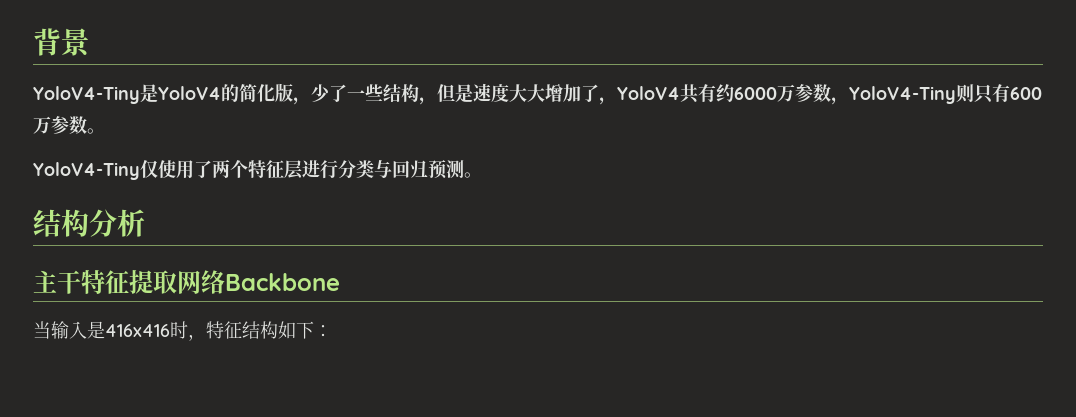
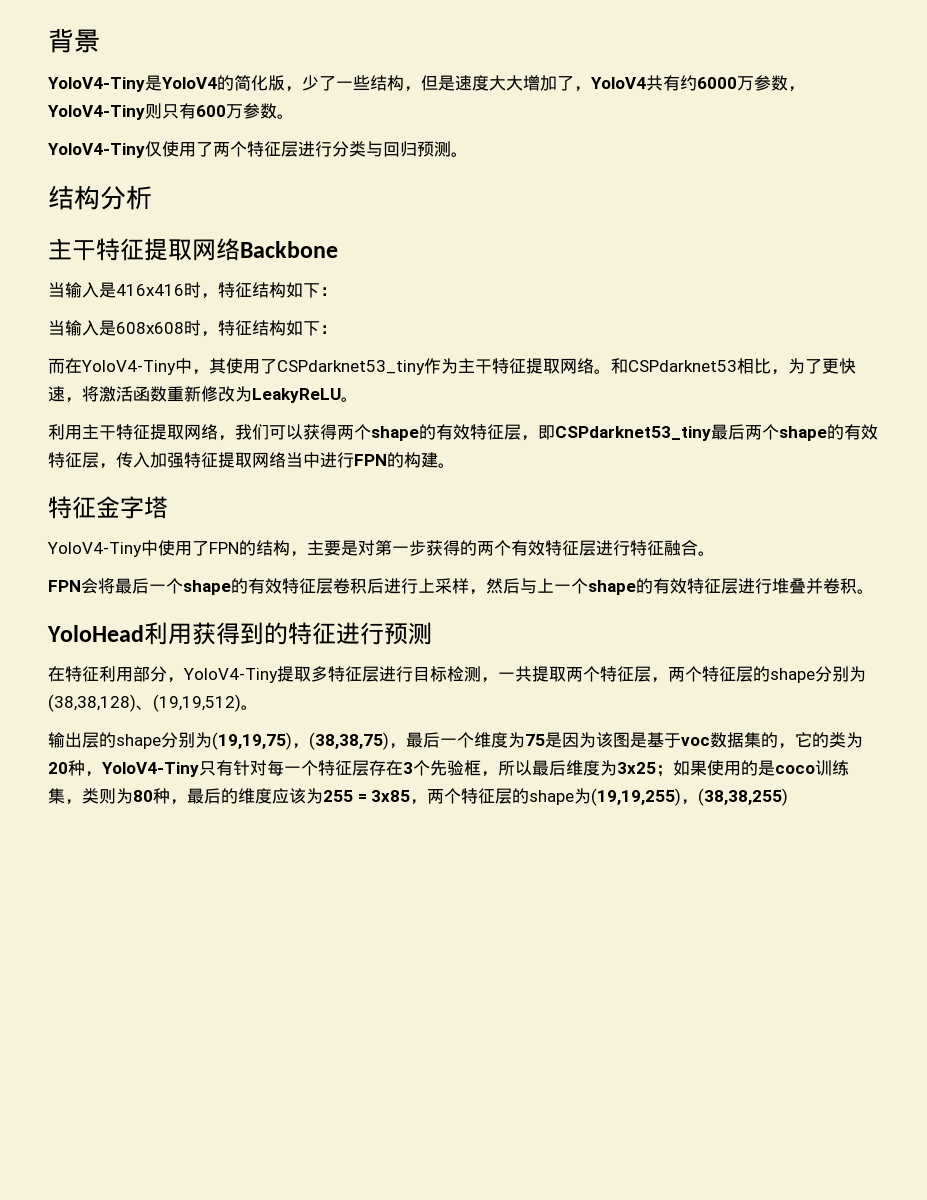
+ 当输入是608x608时，特征结构如下：
+ 而在YoloV4-Tiny中，其使用了CSPdarknet53_tiny作为主干特征提取网络。和CSPdarknet53相比，为了更快速，将激活函数重新修改为LeakyReLU。
+ 利用主干特征提取网络，我们可以获得两个shape的有效特征层，即CSPdarknet53_tiny最后两个shape的有效特征层，传入加强特征提取网络当中进行FPN的构建。
+ 特征金字塔
+ YoloV4-Tiny中使用了FPN的结构，主要是对第一步获得的两个有效特征层进行特征融合。
+ FPN会将最后一个shape的有效特征层卷积后进行上采样，然后与上一个shape的有效特征层进行堆叠并卷积。
+ YoloHead利用获得到的特征进行预测
+ 在特征利用部分，YoloV4-Tiny提取多特征层进行目标检测，一共提取两个特征层，两个特征层的shape分别为(38,38,128)、(19,19,512)。
+ 输出层的shape分别为(19,19,75)，(38,38,75)，最后一个维度为75是因为该图是基于voc数据集的，它的类为20种，YoloV4-Tiny只有针对每一个特征层存在3个先验框，所以最后维度为3x25；如果使用的是coco训练集，类则为80种，最后的维度应该为255 = 3x85，两个特征层的shape为(19,19,255)，(38,38,255)

